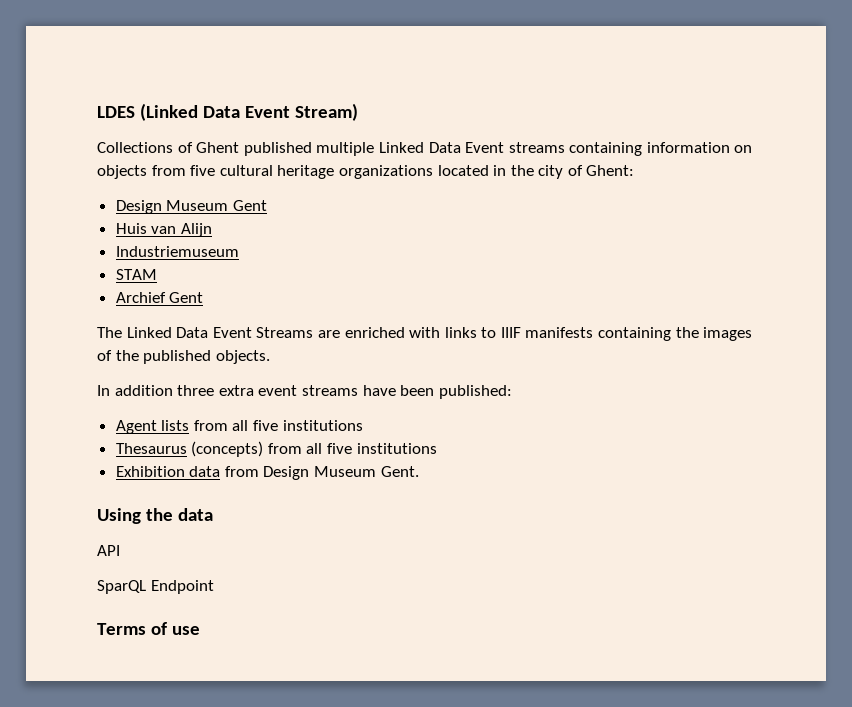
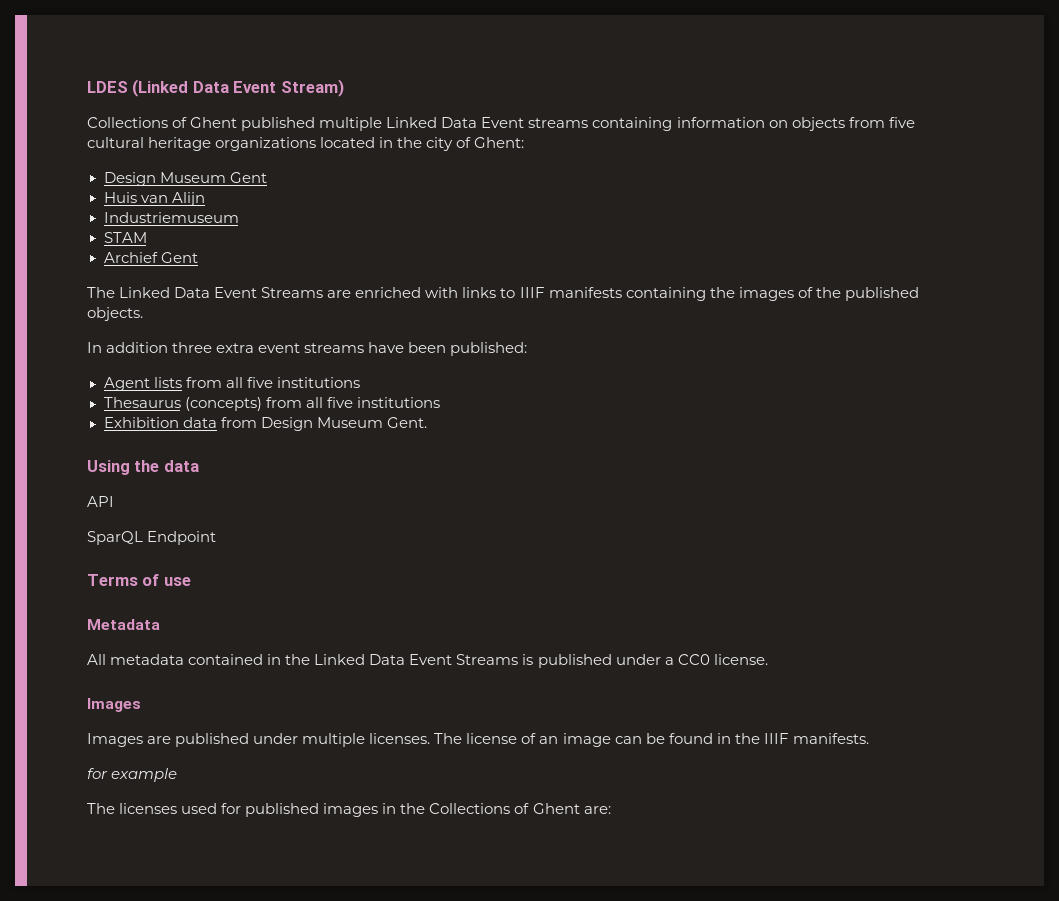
+ Metadata
+ All metadata contained in the Linked Data Event Streams is published under a CC0 license.
+ Images
+ Images are published under multiple licenses. The license of an image can be found in the IIIF manifests.
+ for example
+ The licenses used for published images in the Collections of Ghent are:

